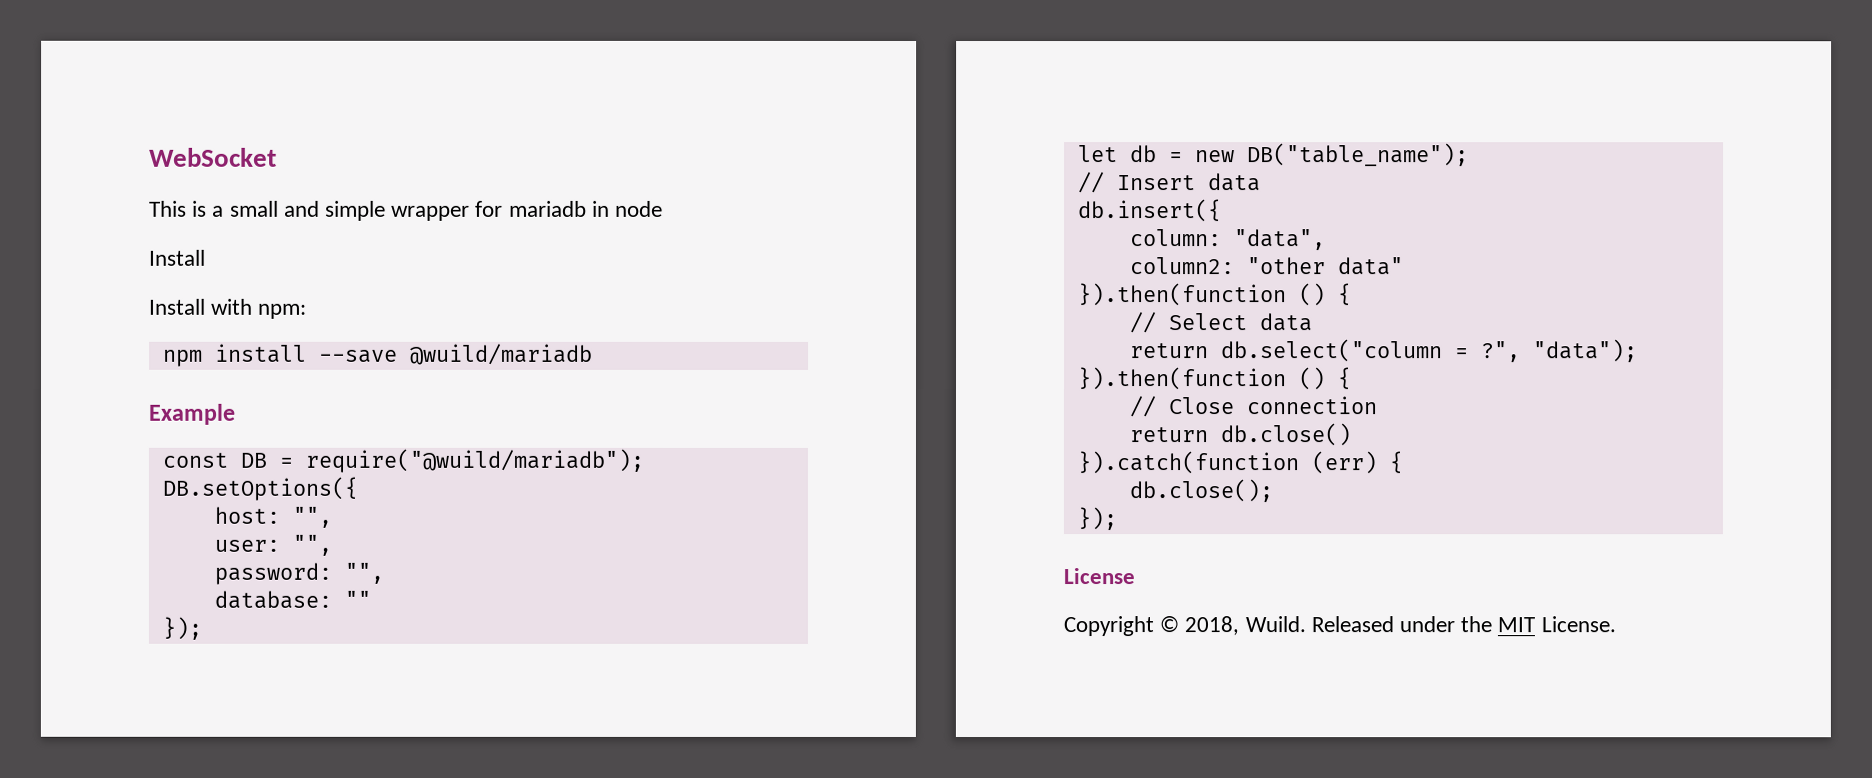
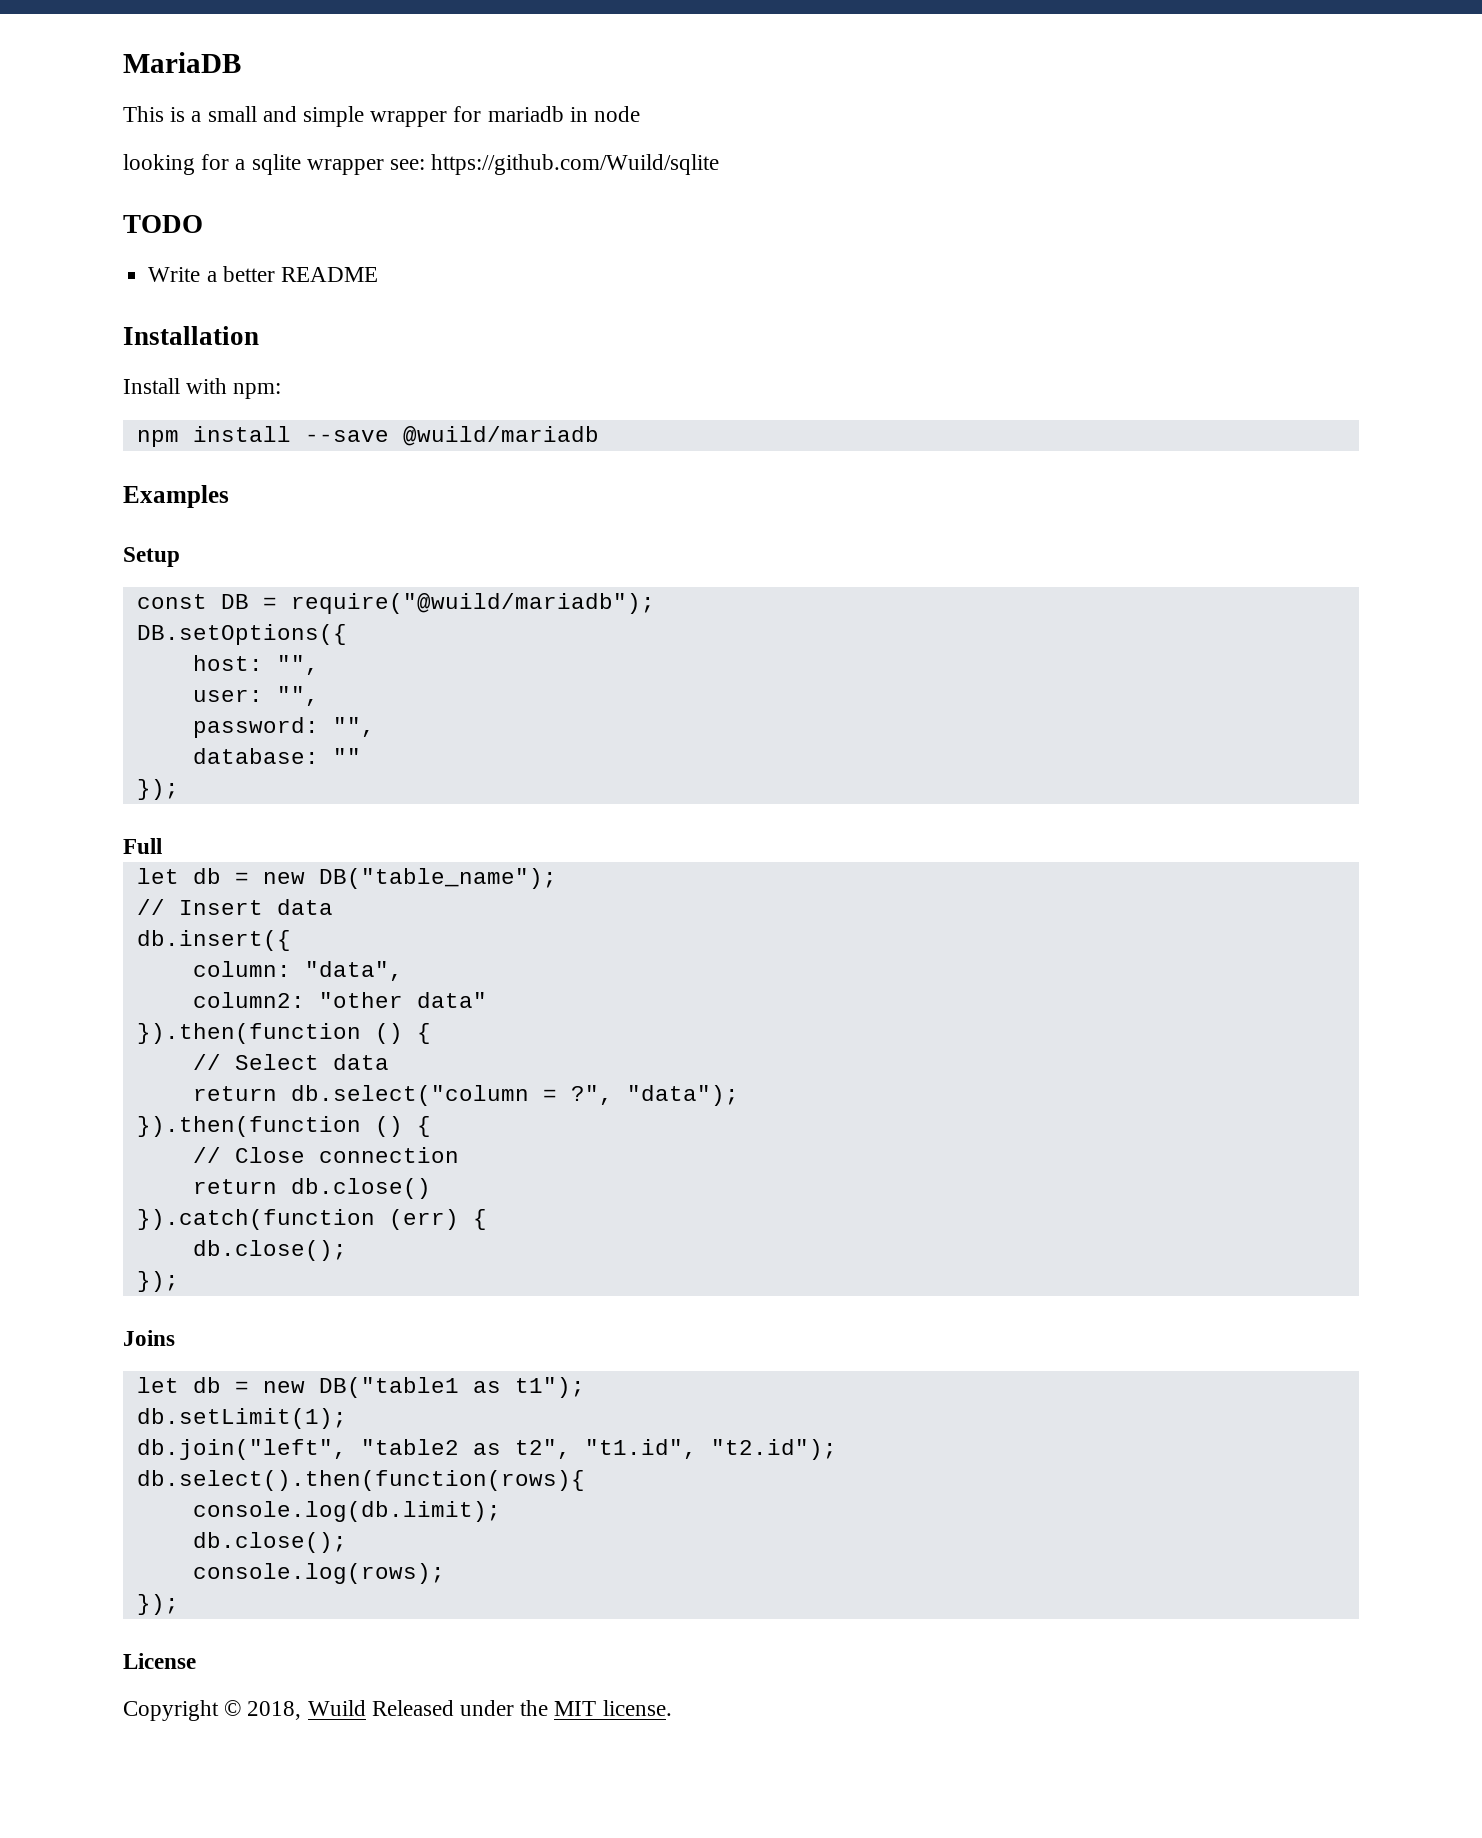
- WebSocket
+ MariaDB
  This is a small and simple wrapper for mariadb in node
- Install
+ looking for a sqlite wrapper see: https://github.com/Wuild/sqlite
+ TODO
+ Write a better README
+ Installation
- Example
+ Examples
+ Setup
+ Full
+ Joins
+ let db = new DB("table1 as t1");
+ db.setLimit(1);
+ db.join("left", "table2 as t2", "t1.id", "t2.id");
+ db.select().then(function(rows){
+ console.log(db.limit);
+ db.close();
+ console.log(rows);
+ });
- Copyright © 2018, Wuild. Released under the MIT License.
+ Copyright © 2018, Wuild Released under the MIT license.

